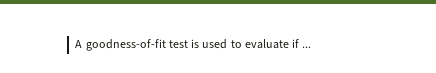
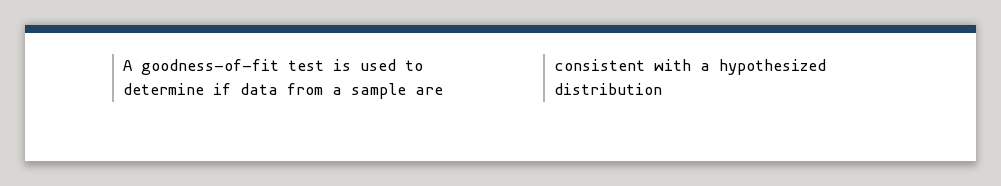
- A goodness-of-fit test is used to evaluate if ...
+ A goodness-of-fit test is used to determine if data from a sample are consistent with a hypothesized distribution

